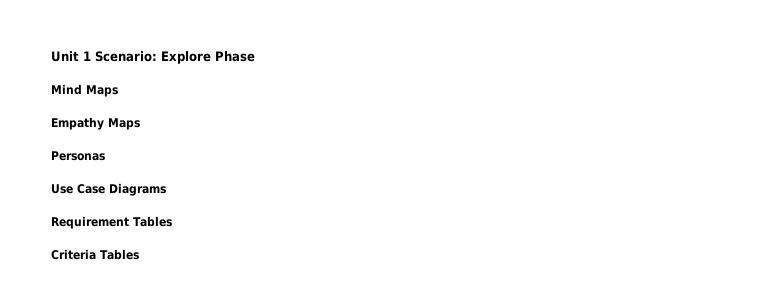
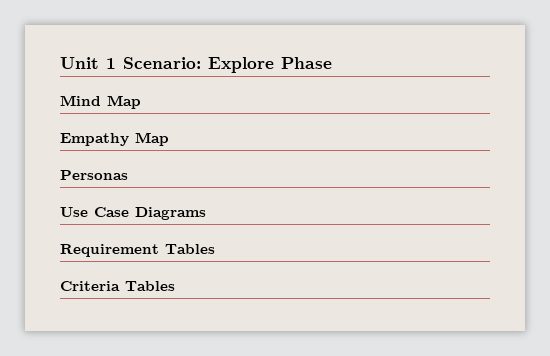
- Mind Maps
+ Mind Map
- Empathy Maps
+ Empathy Map

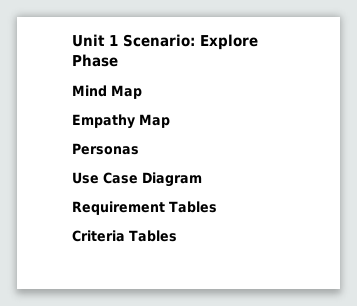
- Use Case Diagrams
+ Use Case Diagram

